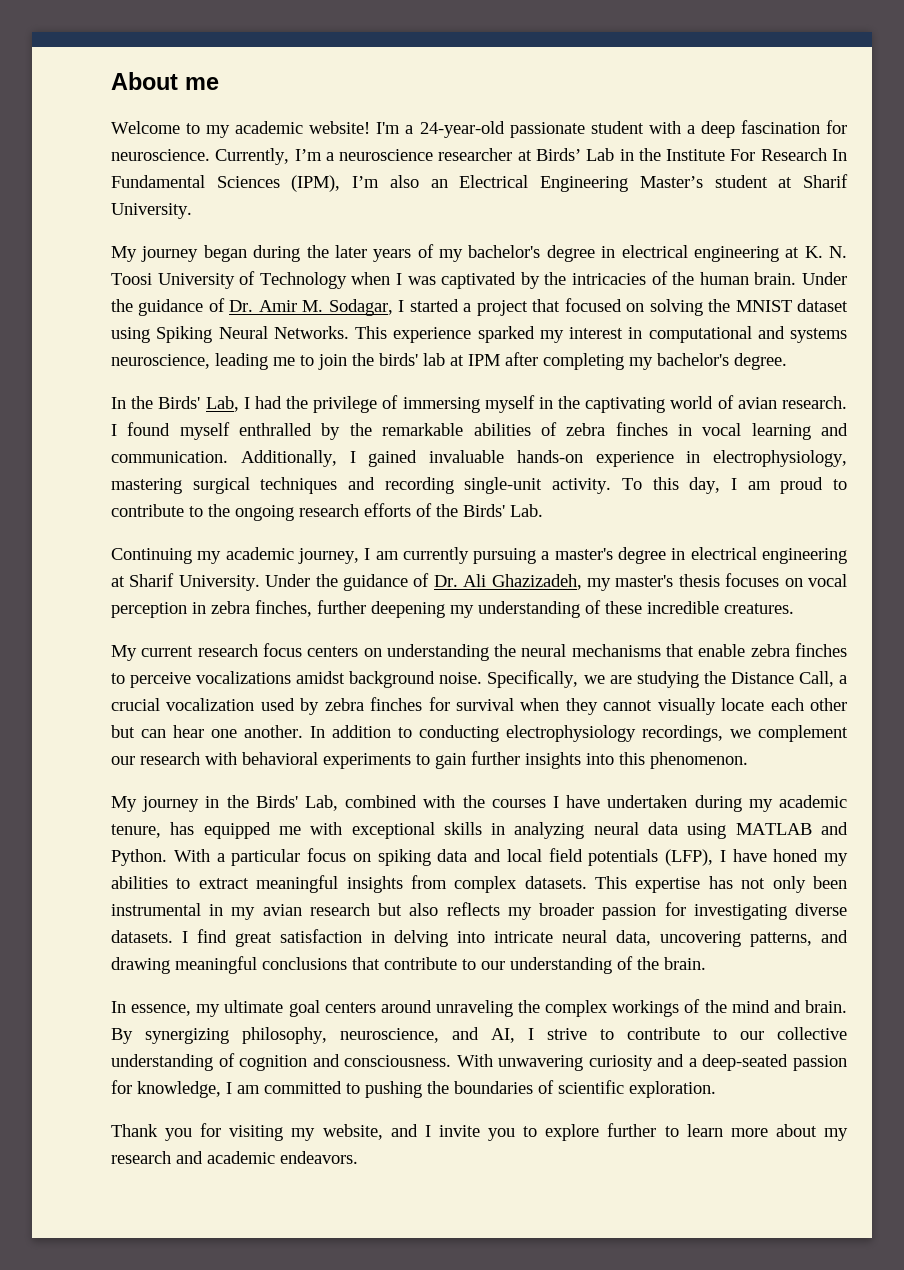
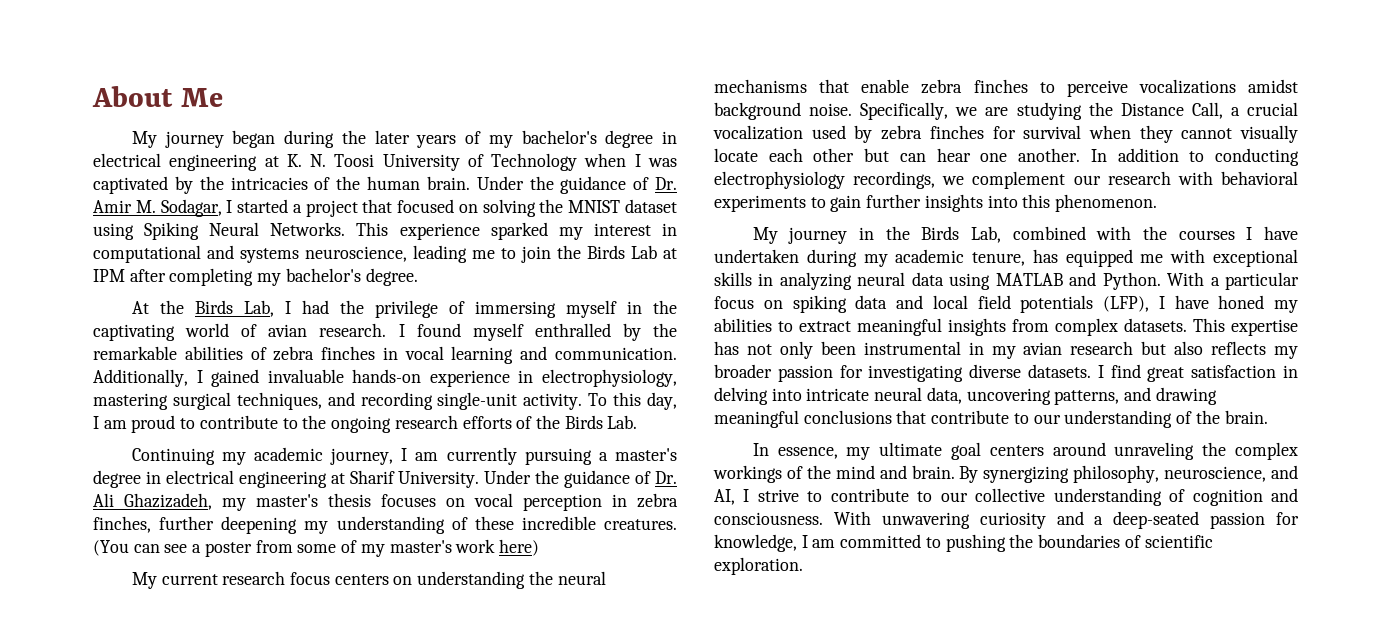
- About me
- Welcome to my academic website! I'm a 24-year-old passionate student with a deep fascination for neuroscience. Currently, I’m a neuroscience researcher at Birds’ Lab in the Institute For Research In Fundamental Sciences (IPM), I’m also an Electrical Engineering Master’s student at Sharif University.
+ About Me
- This experience sparked my interest in computational and systems neuroscience, leading me to join the birds' lab at IPM after completing my bachelor's degree.
+ This experience sparked my interest in computational and systems neuroscience, leading me to join the Birds Lab at IPM after completing my bachelor's degree.
- In the Birds' Lab, I had the privilege of immersing myself in the captivating world of avian research.
+ At the Birds Lab, I had the privilege of immersing myself in the captivating world of avian research.
- Additionally, I gained invaluable hands-on experience in electrophysiology, mastering surgical techniques and recording single-unit activity.
+ Additionally, I gained invaluable hands-on experience in electrophysiology, mastering surgical techniques, and recording single-unit activity.
- To this day, I am proud to contribute to the ongoing research efforts of the Birds' Lab.
+ To this day, I am proud to contribute to the ongoing research efforts of the Birds Lab.
+ (You can see a poster from some of my master's work here)
- My journey in the Birds' Lab, combined with the courses I have undertaken during my academic tenure, has equipped me with exceptional skills in analyzing neural data using MATLAB and Python.
+ My journey in the Birds Lab, combined with the courses I have undertaken during my academic tenure, has equipped me with exceptional skills in analyzing neural data using MATLAB and Python.
- Thank you for visiting my website, and I invite you to explore further to learn more about my research and academic endeavors.

